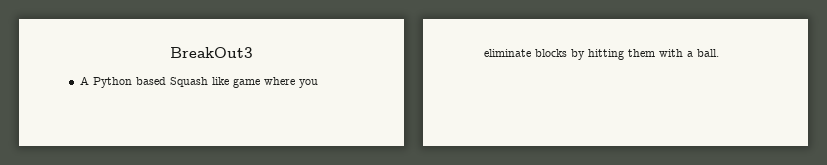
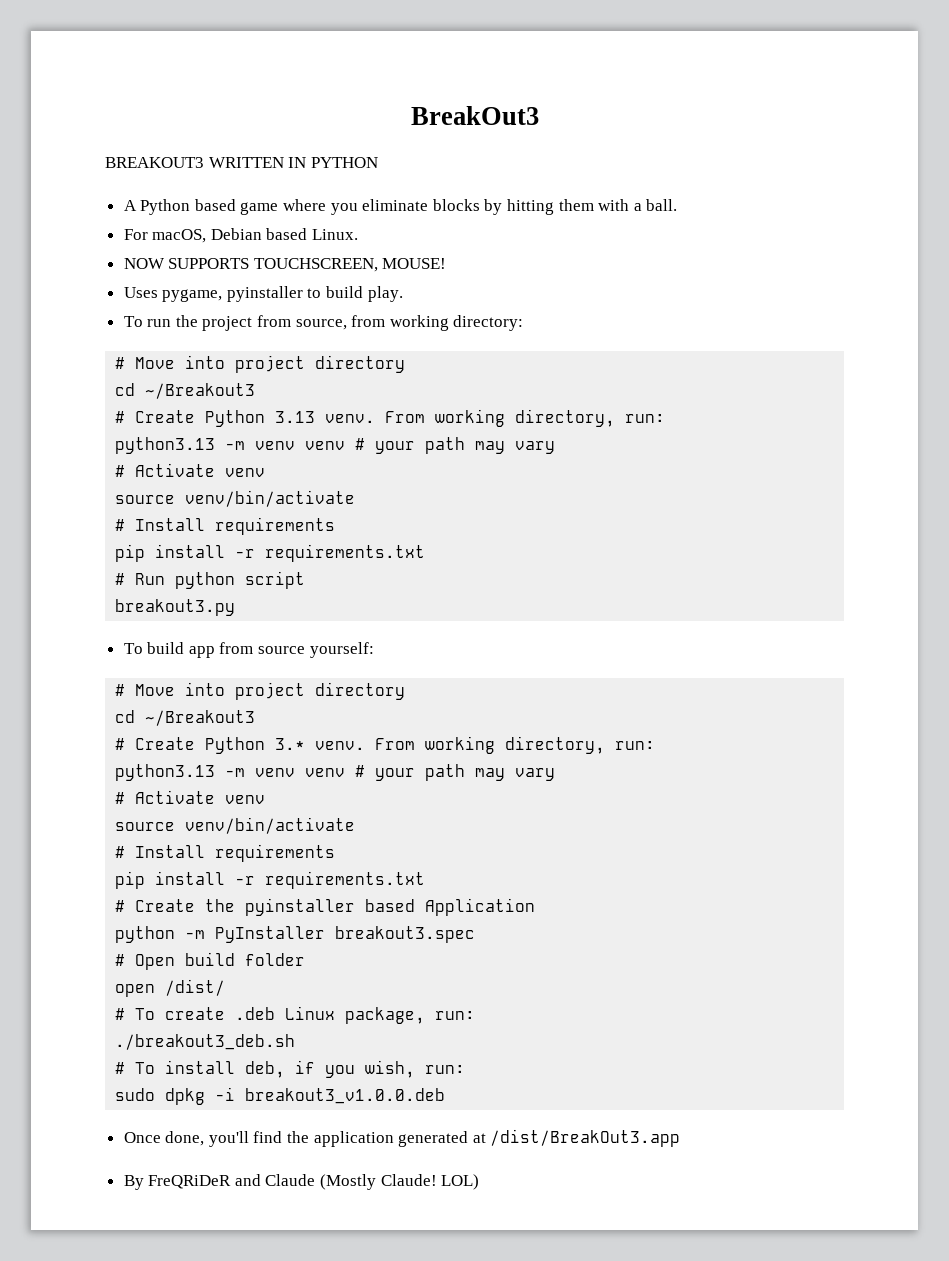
+ BREAKOUT3 WRITTEN IN PYTHON
- A Python based Squash like game where you eliminate blocks by hitting them with a ball.
+ A Python based game where you eliminate blocks by hitting them with a ball.
+ For macOS, Debian based Linux.
+ NOW SUPPORTS TOUCHSCREEN, MOUSE!
+ Uses pygame, pyinstaller to build play.
+ To run the project from source, from working directory:
+ # Move into project directory
+ cd ~/Breakout3
+ # Create Python 3.13 venv. From working directory, run:
+ python3.13 -m venv venv # your path may vary
+ # Activate venv
+ source venv/bin/activate
+ # Install requirements
+ pip install -r requirements.txt
+ # Run python script
+ breakout3.py
+ To build app from source yourself:
+ # Move into project directory
+ cd ~/Breakout3
+ # Create Python 3.* venv. From working directory, run:
+ python3.13 -m venv venv # your path may vary
+ # Activate venv
+ source venv/bin/activate
+ # Install requirements
+ pip install -r requirements.txt
+ # Create the pyinstaller based Application
+ python -m PyInstaller breakout3.spec
+ # Open build folder
+ open /dist/
+ # To create .deb Linux package, run:
+ ./breakout3_deb.sh
+ # To install deb, if you wish, run:
+ sudo dpkg -i breakout3_v1.0.0.deb
+ Once done, you'll find the application generated at /dist/BreakOut3.app
+ By FreQRiDeR and Claude (Mostly Claude! LOL)

